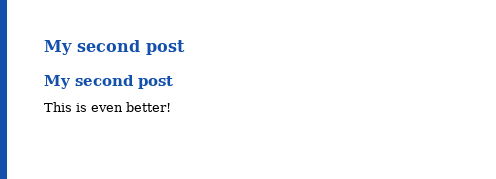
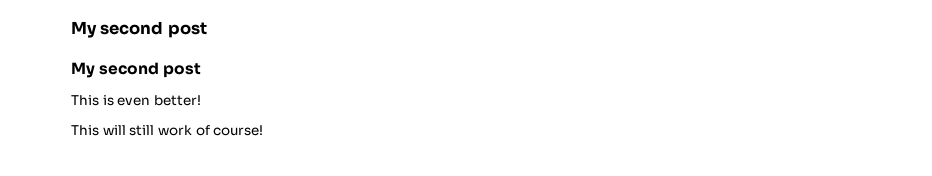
+ This will still work of course!

